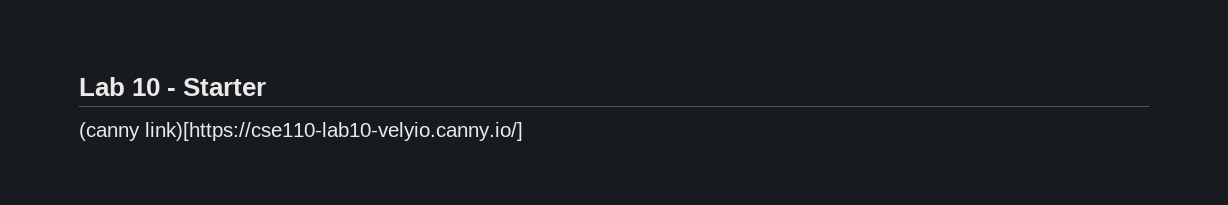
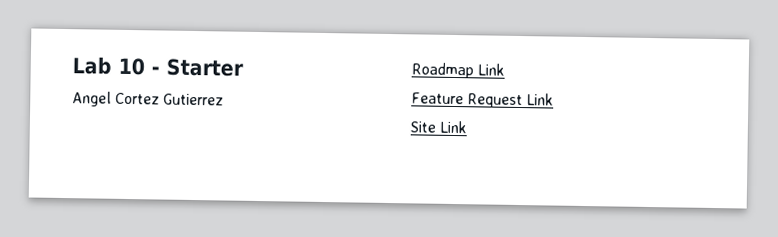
- (canny link)[https://cse110-lab10-velyio.canny.io/]
+ Angel Cortez Gutierrez
+ Roadmap Link
+ Feature Request Link
+ Site Link

